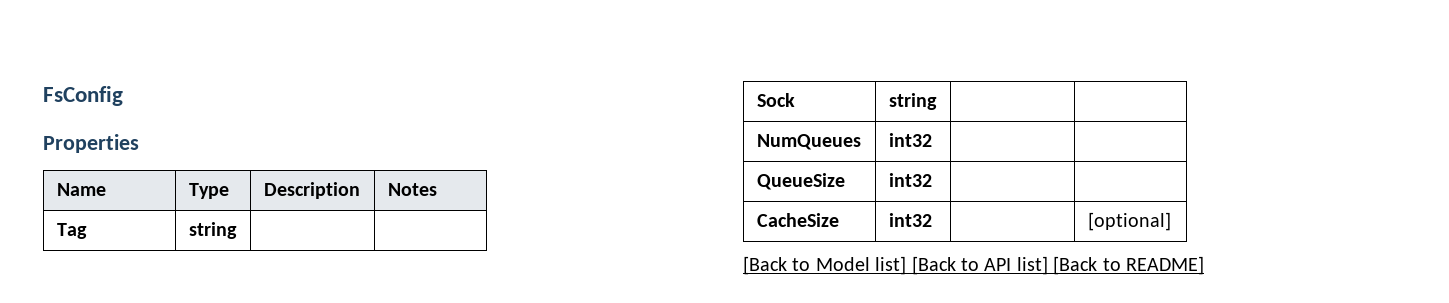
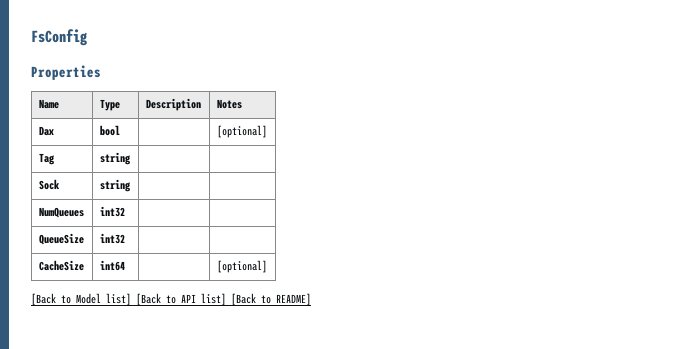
+ Dax | bool | | [optional]
- CacheSize | int32 | | [optional]
+ CacheSize | int64 | | [optional]

